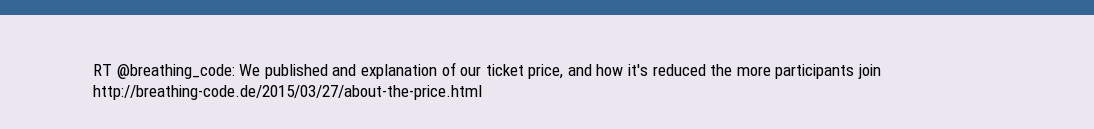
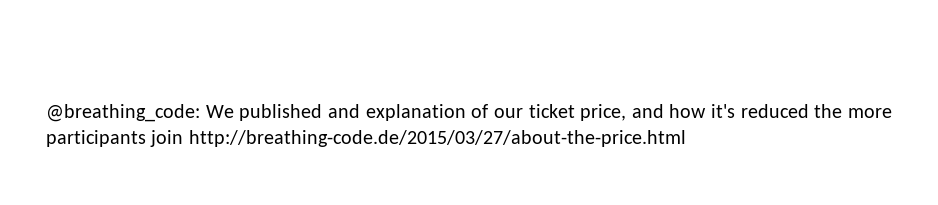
- RT @breathing_code: We published and explanation of our ticket price, and how it's reduced the more participants join http://breathing-code.de/2015/03/27/about-the-price.html
+ @breathing_code: We published and explanation of our ticket price, and how it's reduced the more participants join http://breathing-code.de/2015/03/27/about-the-price.html

